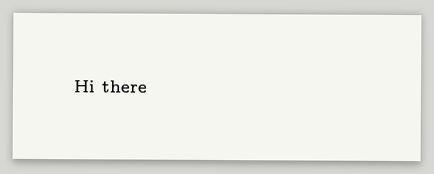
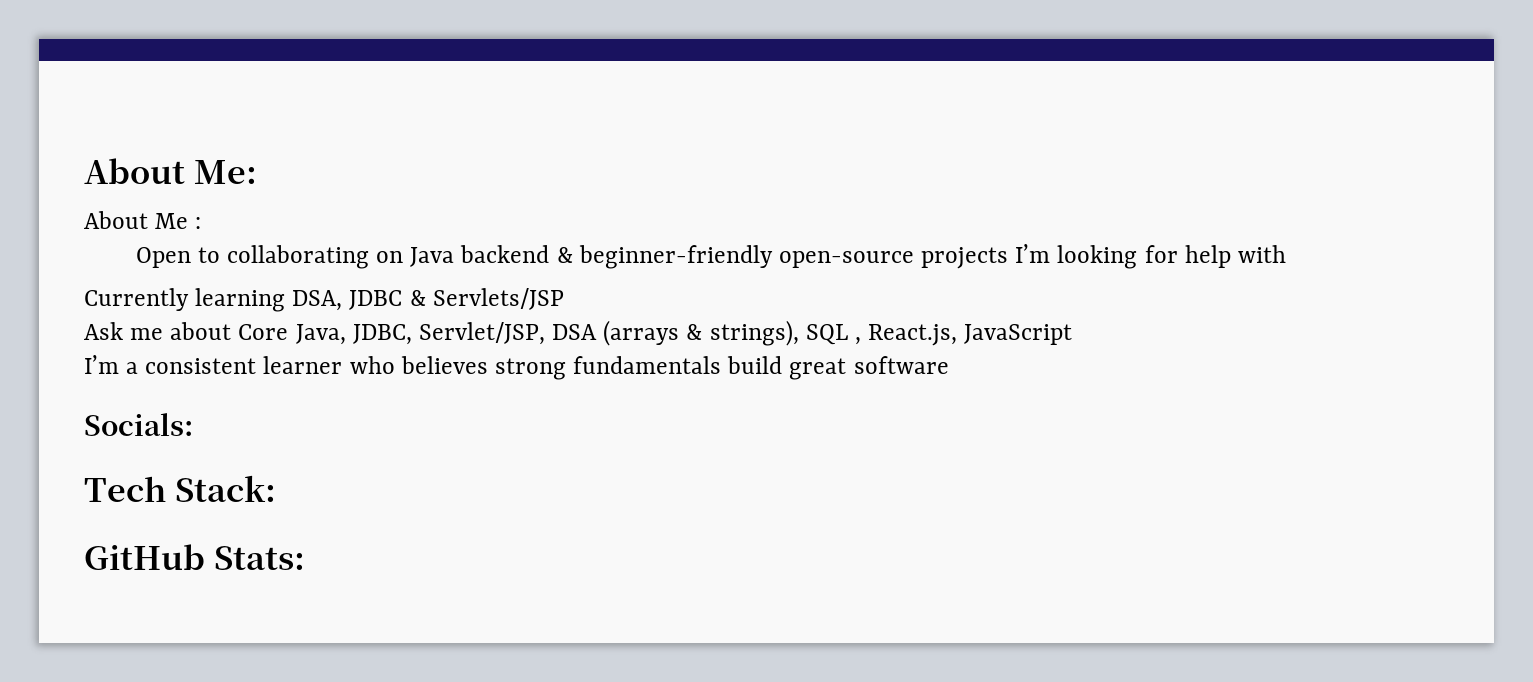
- Hi there
+ About Me:
+ About Me :
+ Open to collaborating on Java backend & beginner-friendly open-source projects I’m looking for help with
+ Currently learning DSA, JDBC & Servlets/JSP
+ Ask me about Core Java, JDBC, Servlet/JSP, DSA (arrays & strings), SQL , React.js, JavaScript
+ I’m a consistent learner who believes strong fundamentals build great software
+ Socials:
+ Tech Stack:
+ GitHub Stats:

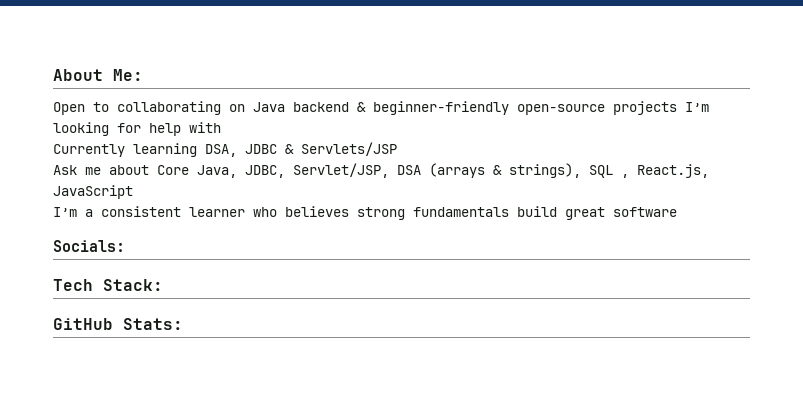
- About Me :

